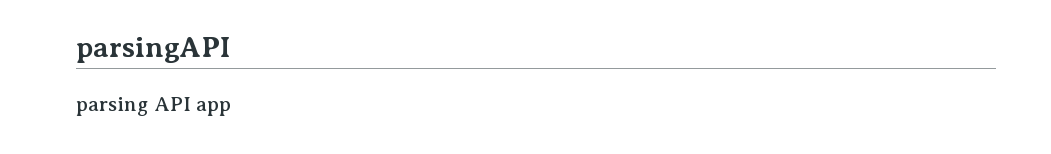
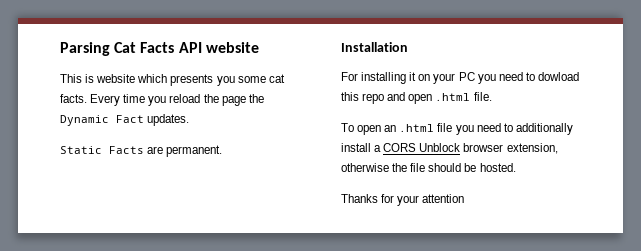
- parsingAPI
- parsing API app
+ Parsing Cat Facts API website
+ This is website which presents you some cat facts. Every time you reload the page the Dynamic Fact updates.
+ Static Facts are permanent.
+ Installation
+ For installing it on your PC you need to dowload this repo and open .html file.
+ To open an .html file you need to additionally install a CORS Unblock browser extension, otherwise the file should be hosted.
+ Thanks for your attention

